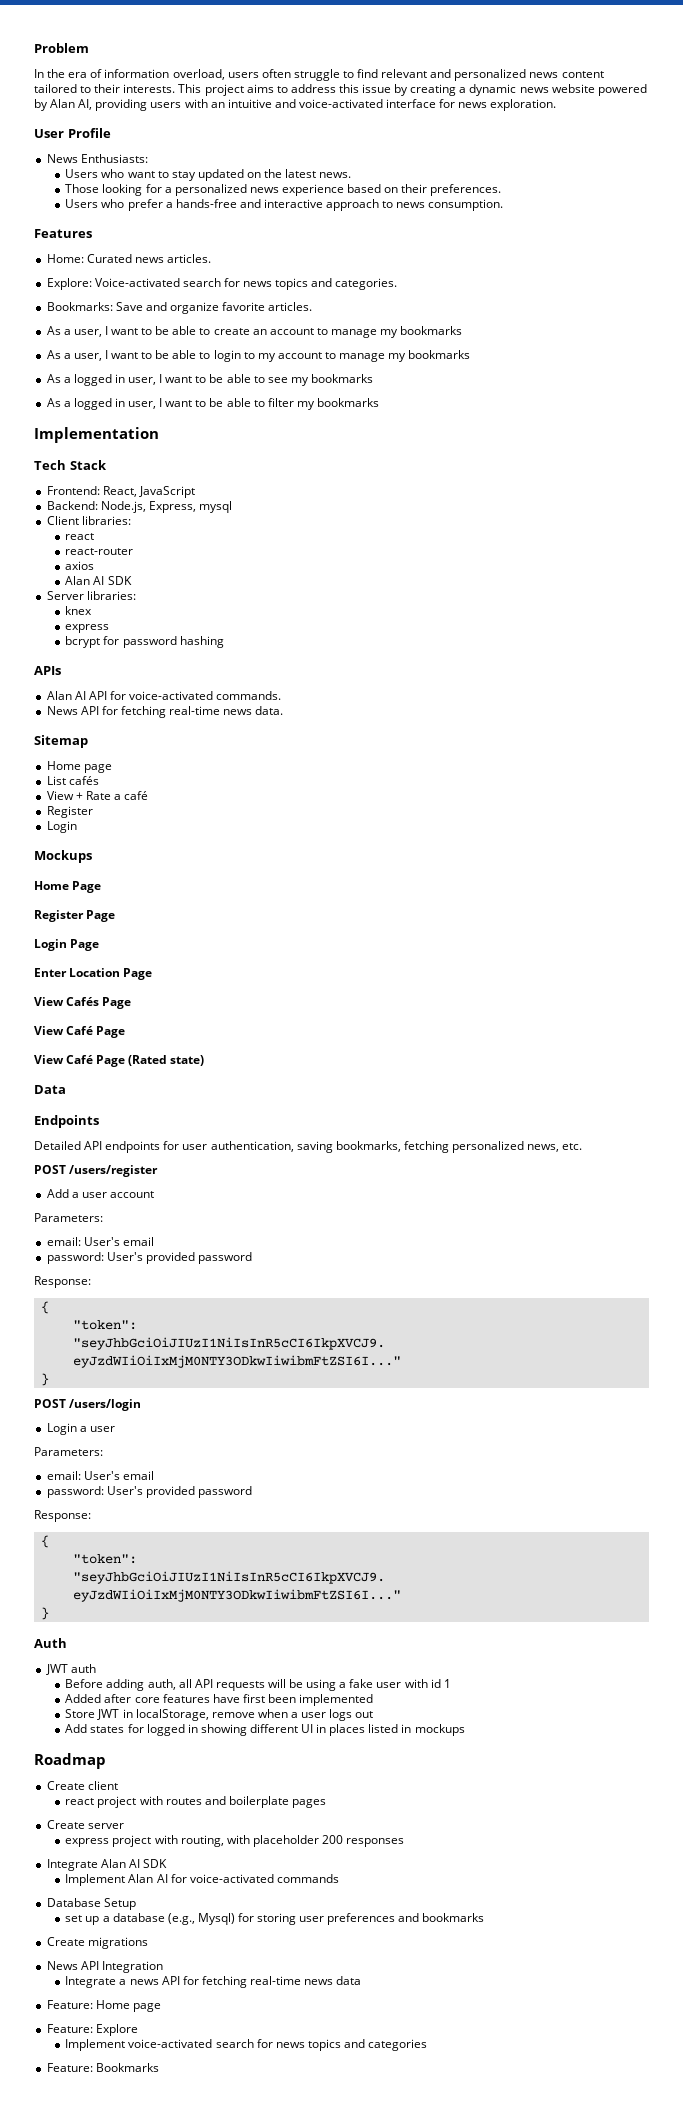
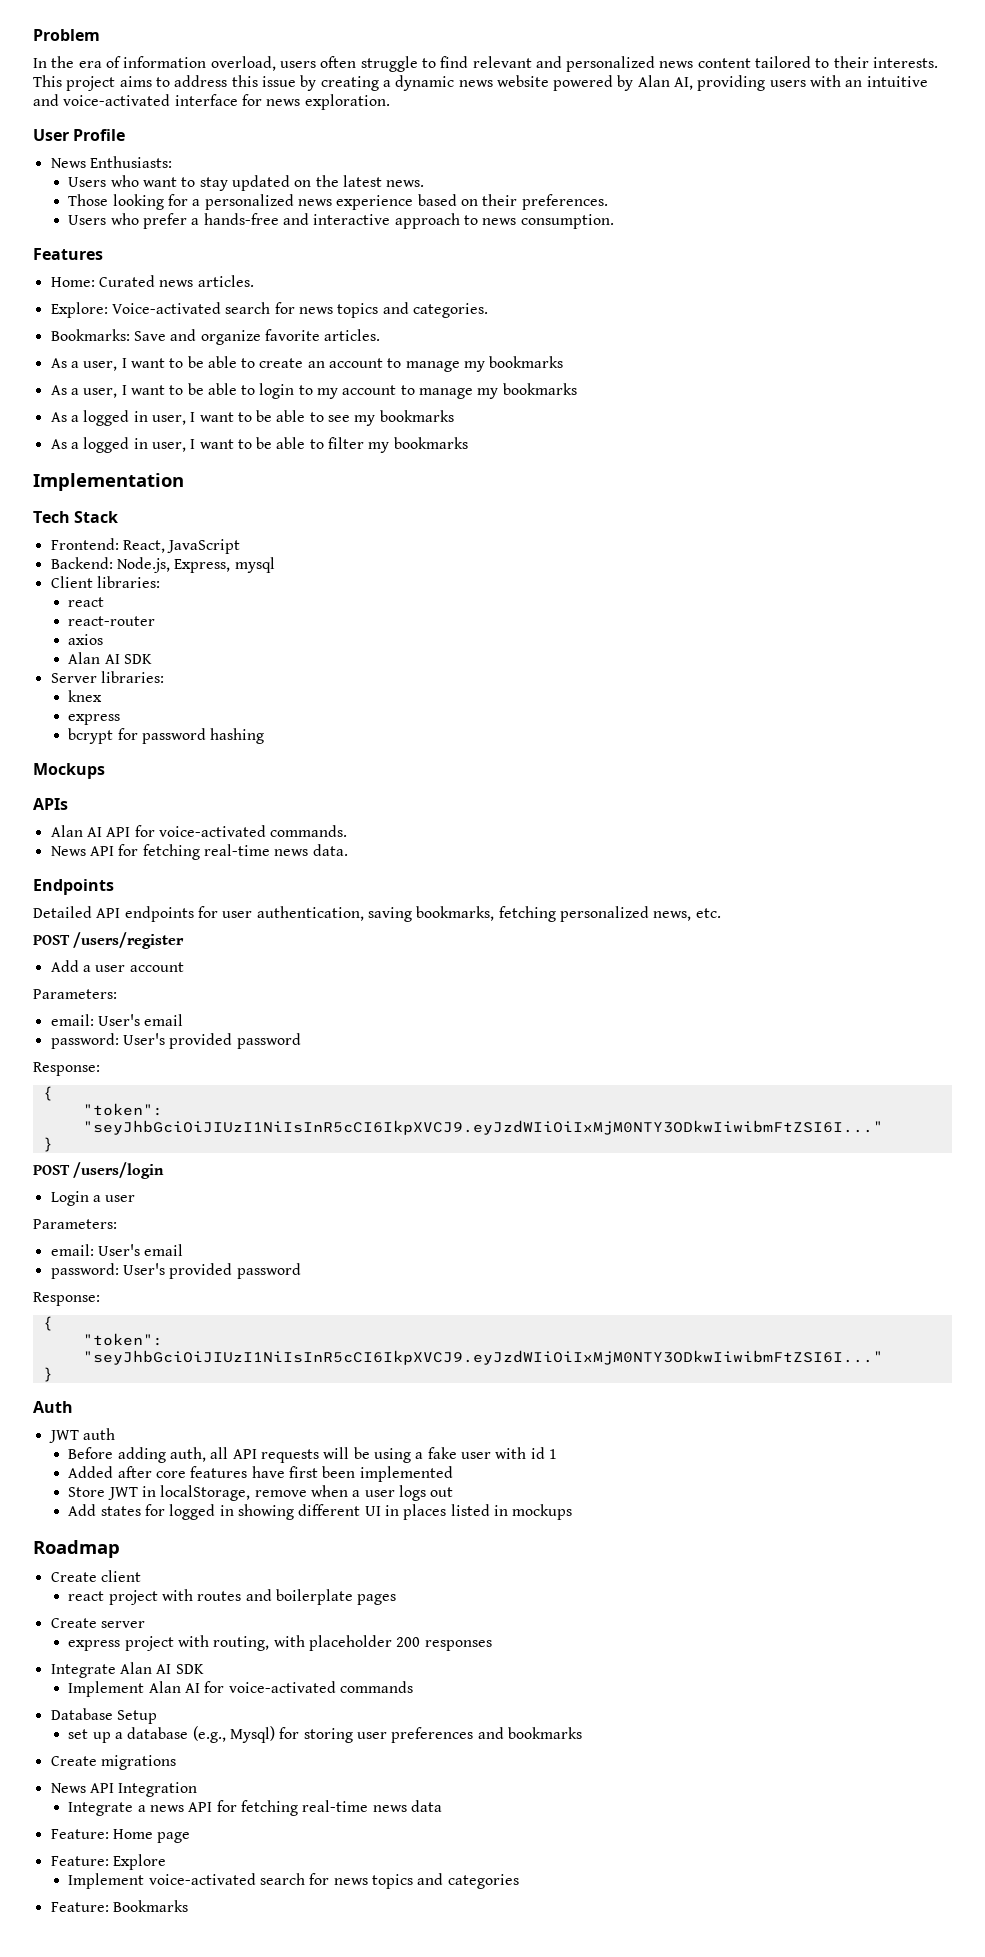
+ Mockups
- Sitemap
- Home page
- List cafés
- View + Rate a café
- Register
- Login
- Mockups
- Home Page
- Register Page
- Login Page
- Enter Location Page
- View Cafés Page
- View Café Page
- View Café Page (Rated state)
- Data

